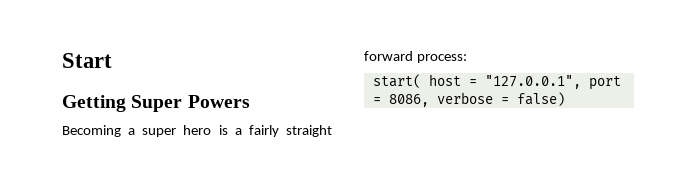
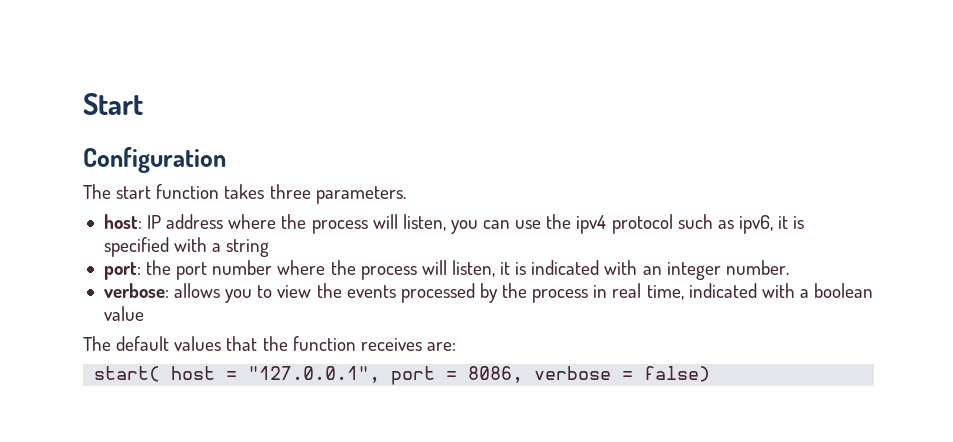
- Getting Super Powers
- Becoming a super hero is a fairly straight forward process:
+ Configuration
+ The start function takes three parameters.
+ host: IP address where the process will listen, you can use the ipv4 protocol such as ipv6, it is specified with a string
+ port: the port number where the process will listen, it is indicated with an integer number.
+ verbose: allows you to view the events processed by the process in real time, indicated with a boolean value
+ The default values that the function receives are:

